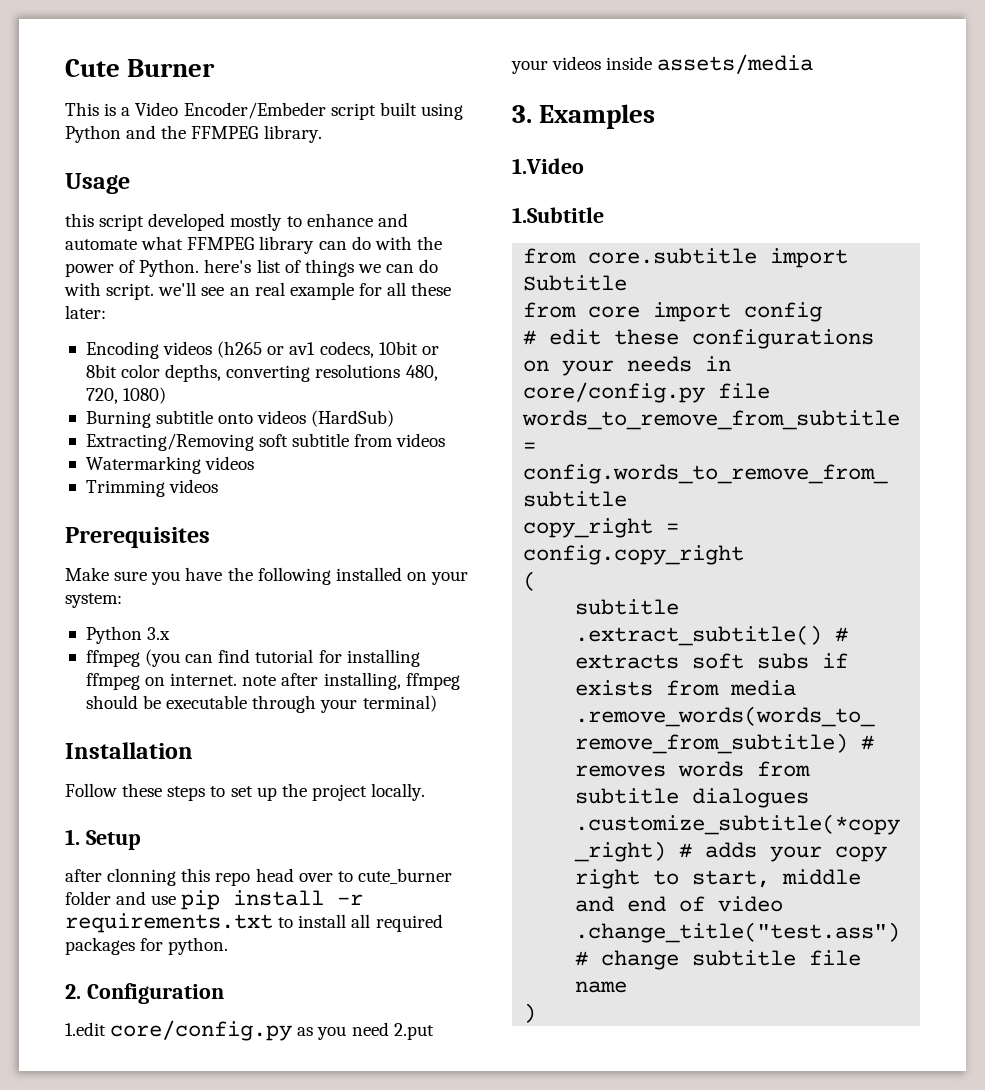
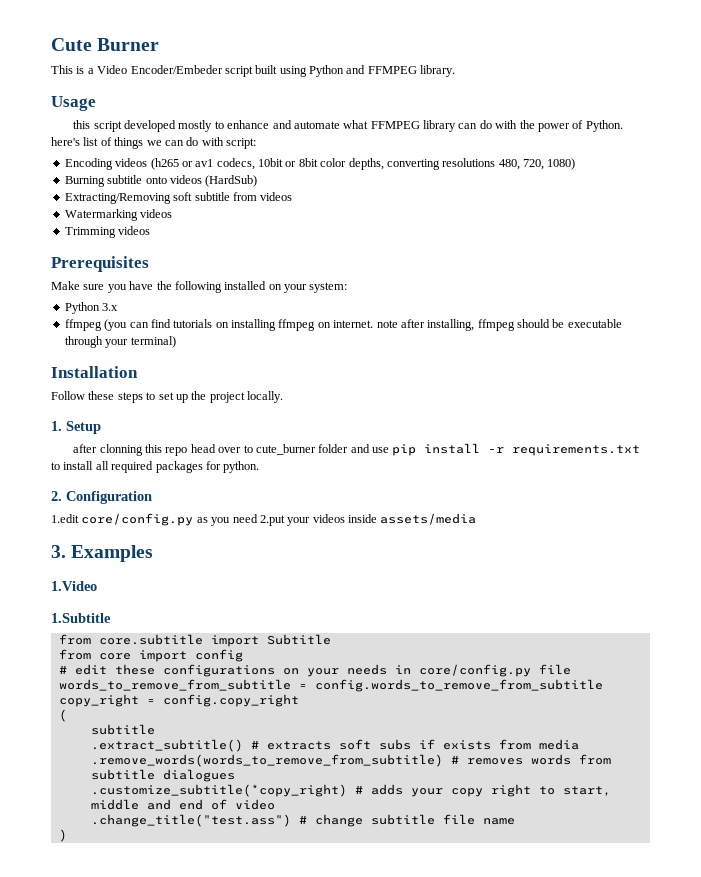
- This is a Video Encoder/Embeder script built using Python and the FFMPEG library.
+ This is a Video Encoder/Embeder script built using Python and FFMPEG library.
- this script developed mostly to enhance and automate what FFMPEG library can do with the power of Python. here's list of things we can do with script. we'll see an real example for all these later:
+ this script developed mostly to enhance and automate what FFMPEG library can do with the power of Python. here's list of things we can do with script:
- ffmpeg (you can find tutorial for installing ffmpeg on internet. note after installing, ffmpeg should be executable through your terminal)
+ ffmpeg (you can find tutorials on installing ffmpeg on internet. note after installing, ffmpeg should be executable through your terminal)

